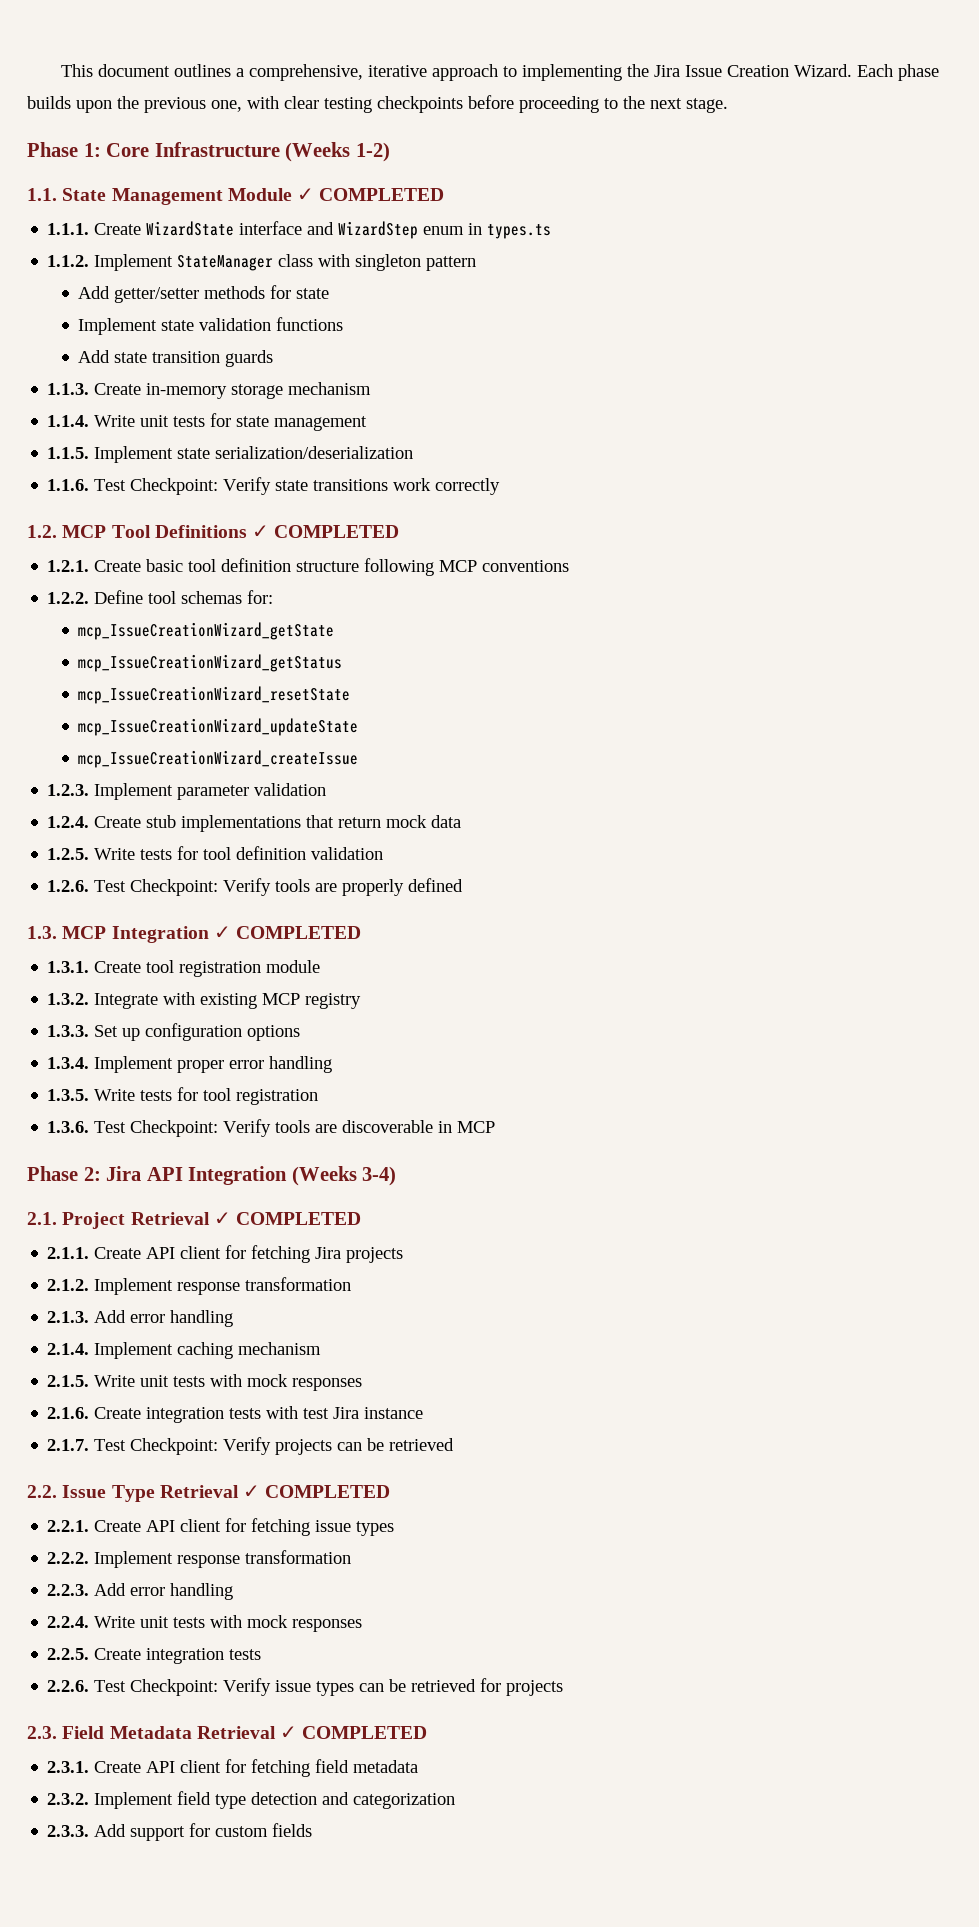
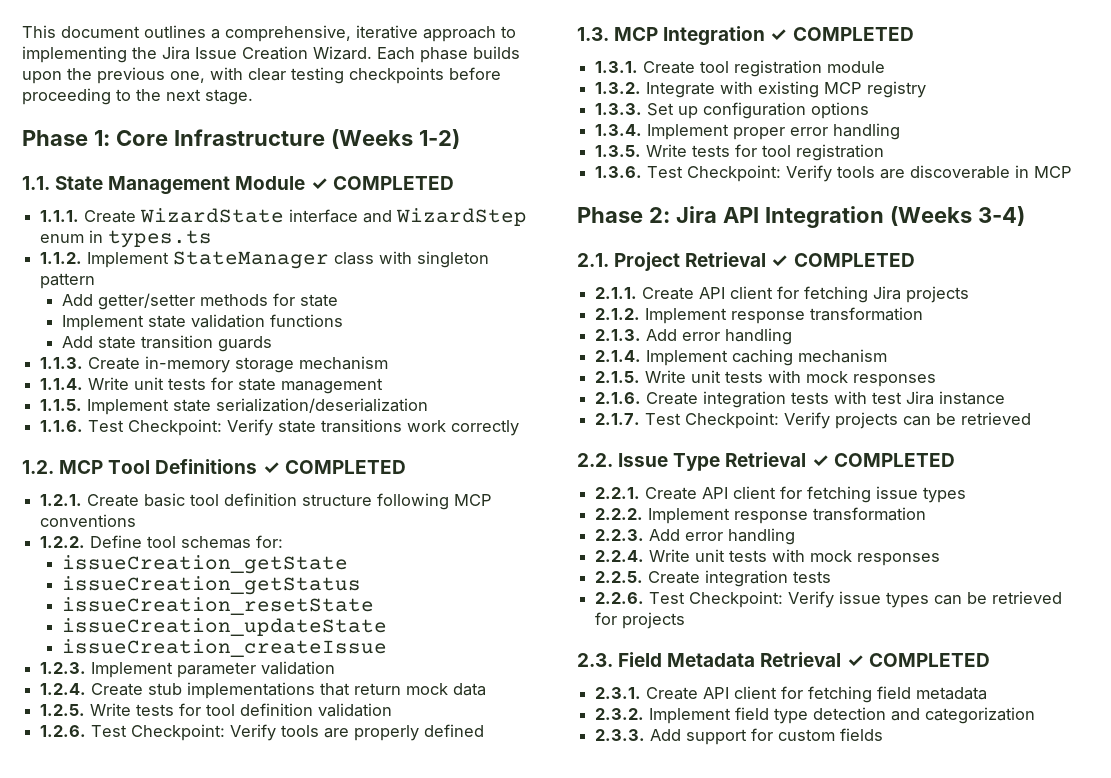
- mcp_IssueCreationWizard_getState
- mcp_IssueCreationWizard_getStatus
- mcp_IssueCreationWizard_resetState
- mcp_IssueCreationWizard_updateState
- mcp_IssueCreationWizard_createIssue
+ issueCreation_getState
+ issueCreation_getStatus
+ issueCreation_resetState
+ issueCreation_updateState
+ issueCreation_createIssue

